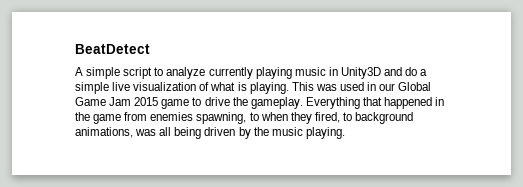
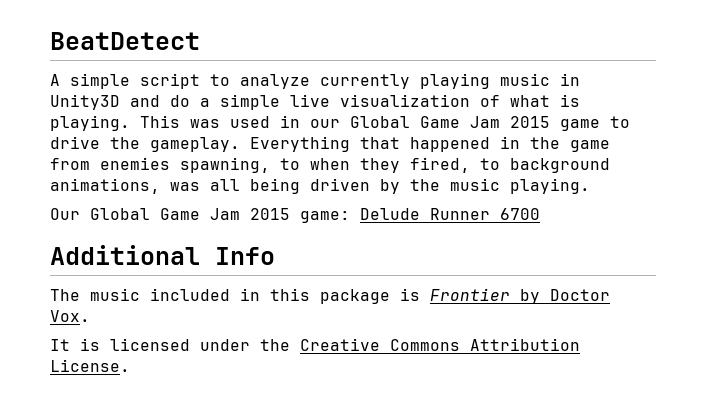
+ Our Global Game Jam 2015 game: Delude Runner 6700
+ Additional Info
+ The music included in this package is Frontier by Doctor Vox.
+ It is licensed under the Creative Commons Attribution License.

